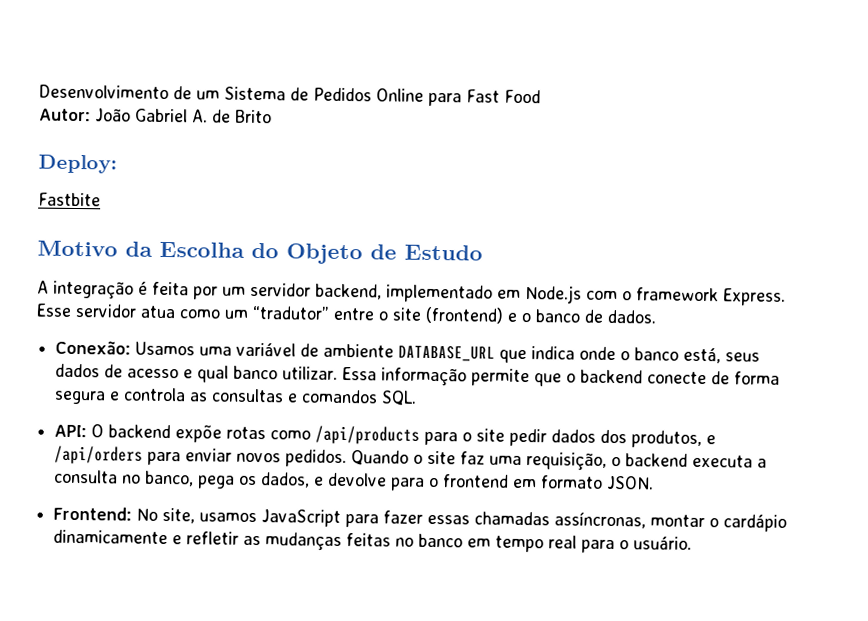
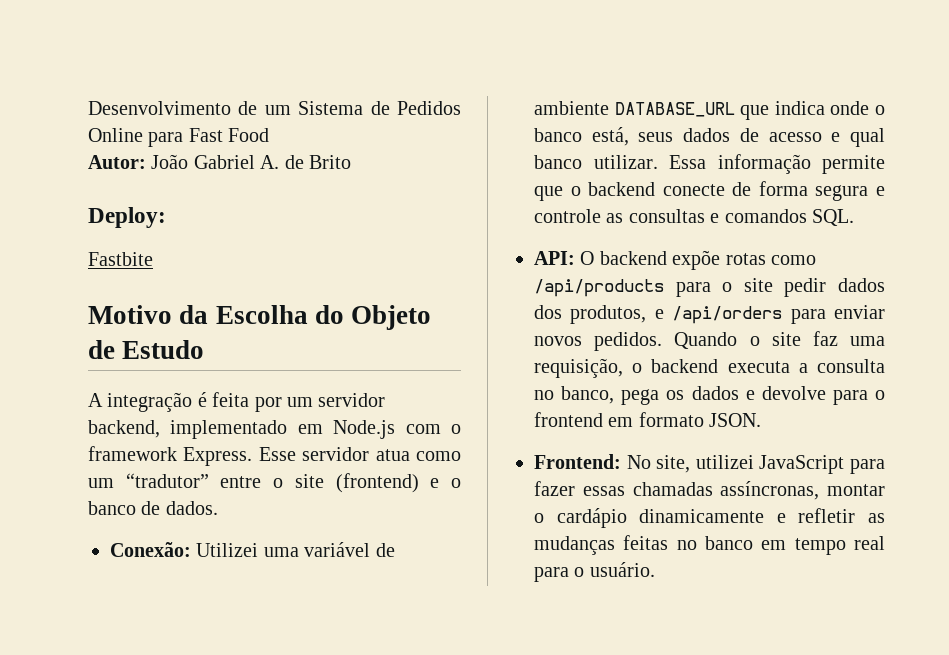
- Conexão: Usamos uma variável de ambiente DATABASE_URL que indica onde o banco está, seus dados de acesso e qual banco utilizar.
+ Conexão: Utilizei uma variável de ambiente DATABASE_URL que indica onde o banco está, seus dados de acesso e qual banco utilizar.
- Essa informação permite que o backend conecte de forma segura e controla as consultas e comandos SQL.
+ Essa informação permite que o backend conecte de forma segura e controle as consultas e comandos SQL.
- Quando o site faz uma requisição, o backend executa a consulta no banco, pega os dados, e devolve para o frontend em formato JSON.
+ Quando o site faz uma requisição, o backend executa a consulta no banco, pega os dados e devolve para o frontend em formato JSON.
- Frontend: No site, usamos JavaScript para fazer essas chamadas assíncronas, montar o cardápio dinamicamente e refletir as mudanças feitas no banco em tempo real para o usuário.
+ Frontend: No site, utilizei JavaScript para fazer essas chamadas assíncronas, montar o cardápio dinamicamente e refletir as mudanças feitas no banco em tempo real para o usuário.

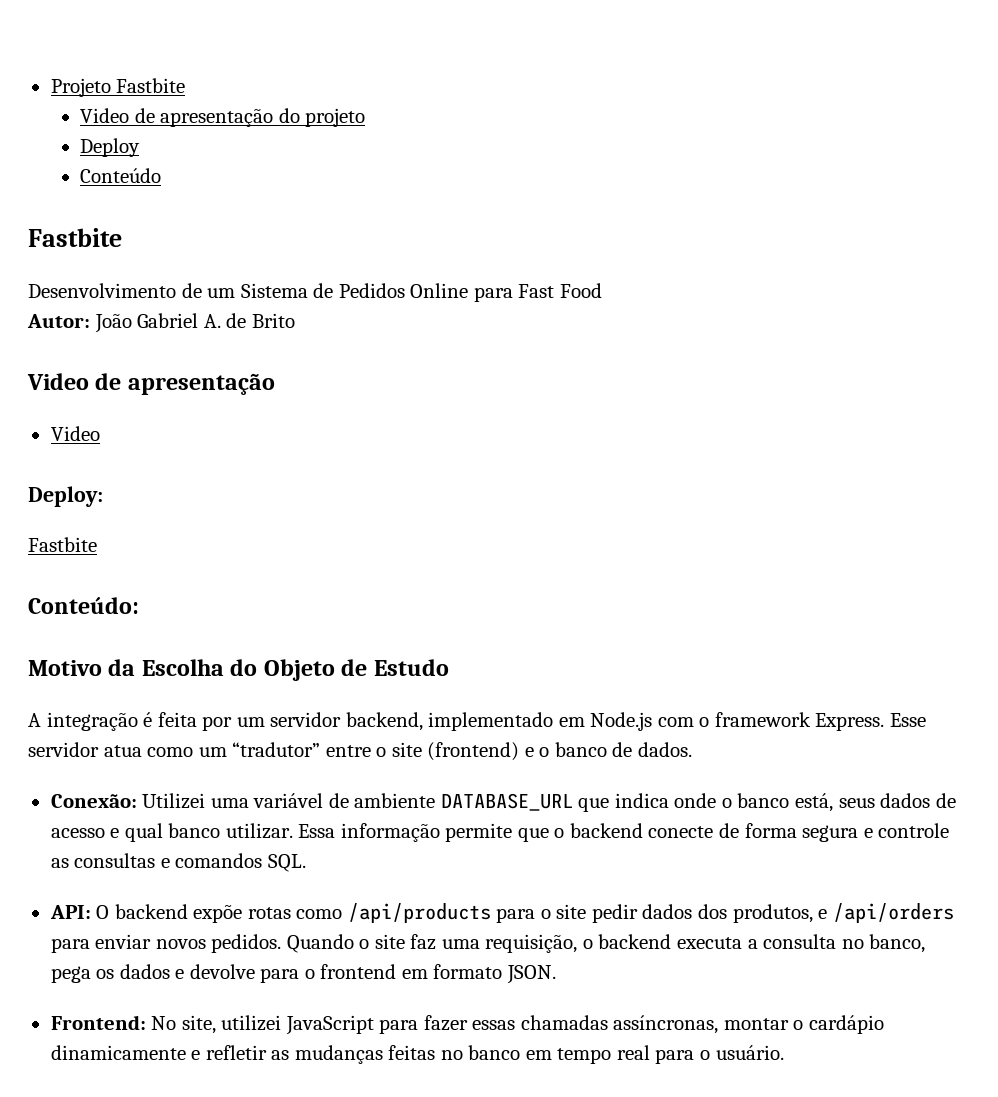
+ Projeto Fastbite
+ Video de apresentação do projeto
+ Deploy
+ Conteúdo
+ Fastbite
  Autor: João Gabriel A. de Brito
+ Video de apresentação
+ Video
+ Conteúdo:

